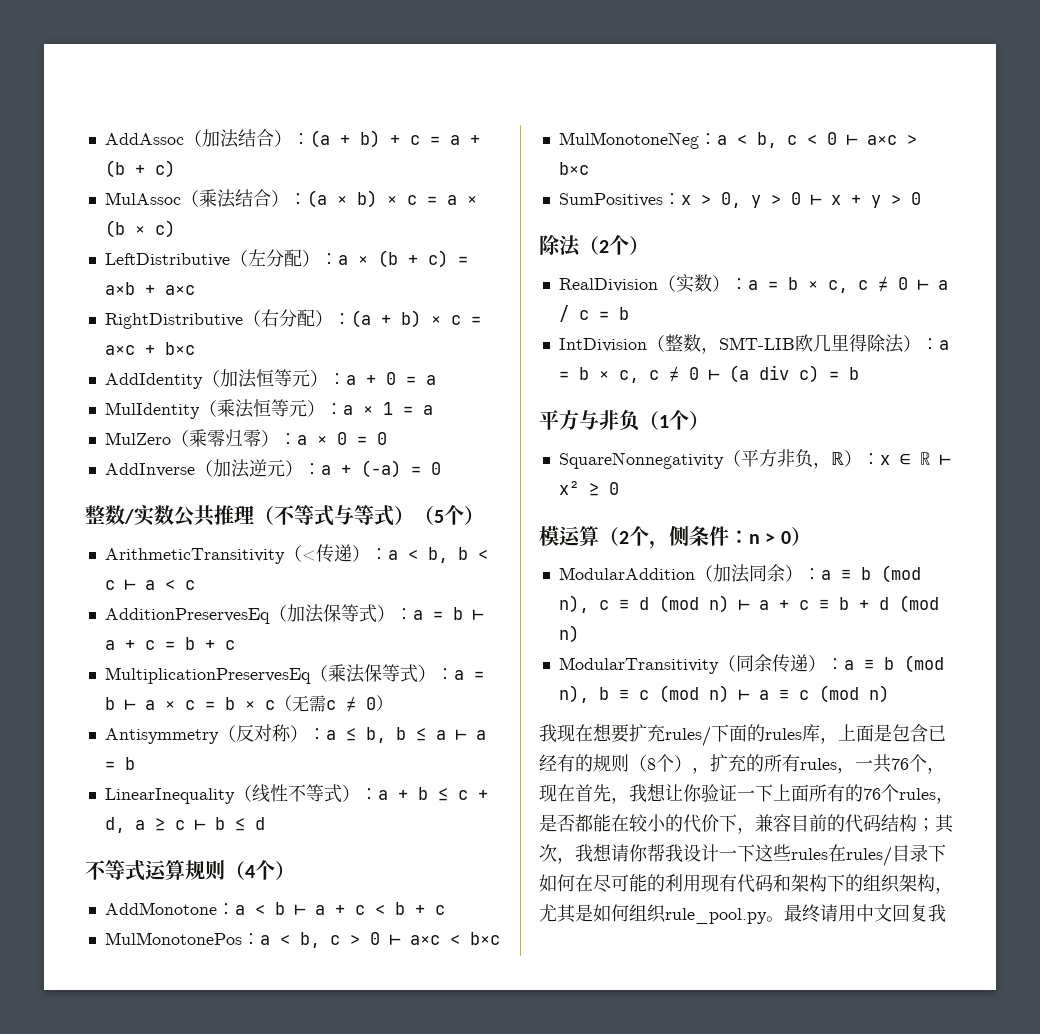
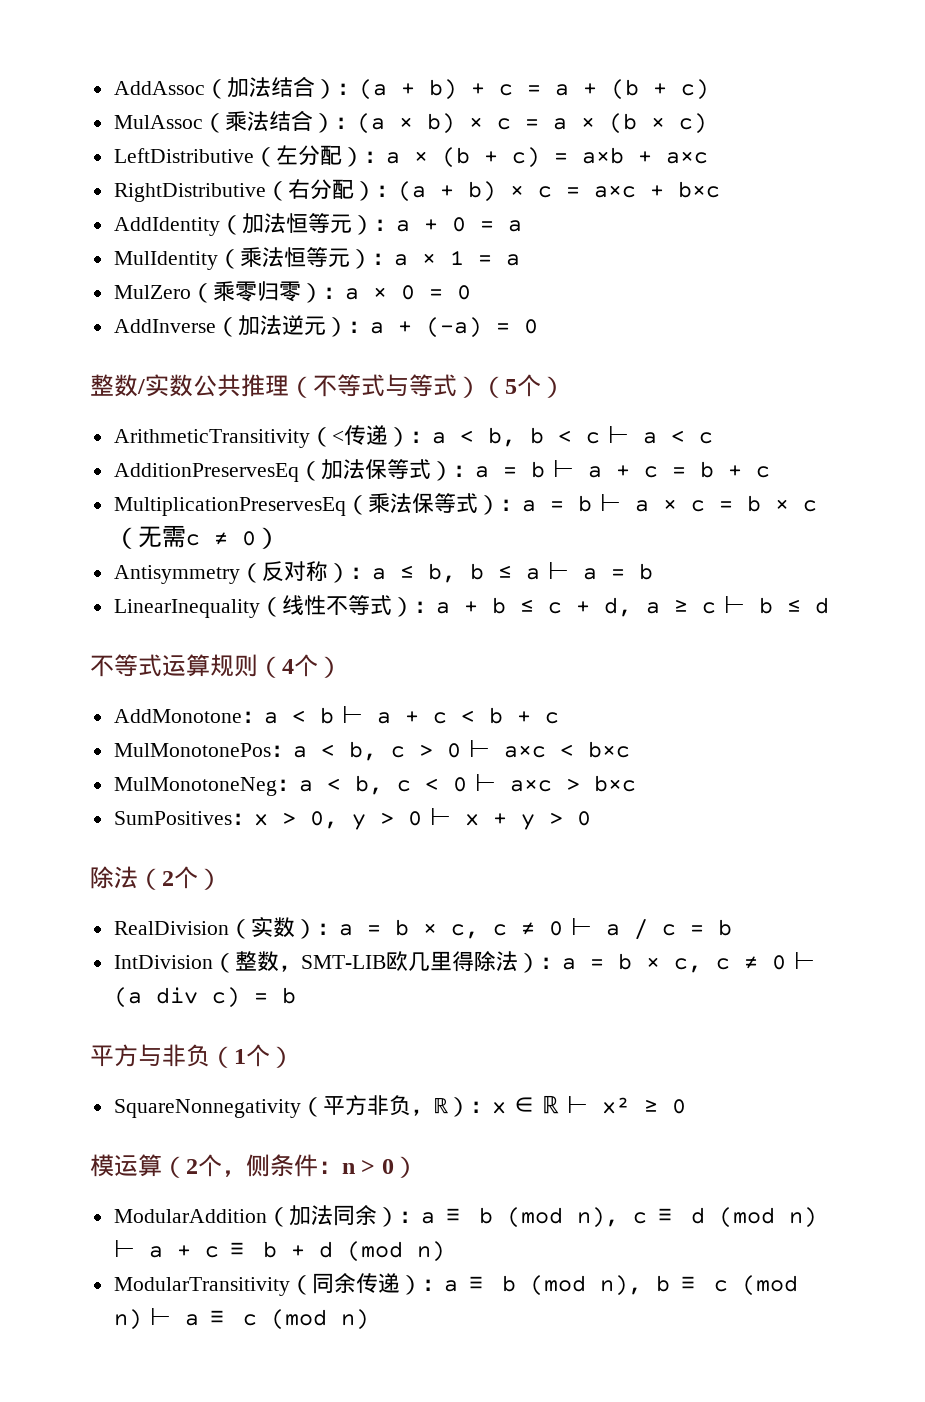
- 我现在想要扩充rules/下面的rules库，上面是包含已经有的规则（8个），扩充的所有rules，一共76个，现在首先，我想让你验证一下上面所有的76个rules，是否都能在较小的代价下，兼容目前的代码结构；其次，我想请你帮我设计一下这些rules在rules/目录下如何在尽可能的利用现有代码和架构下的组织架构，尤其是如何组织rule_pool.py。最终请用中文回复我

